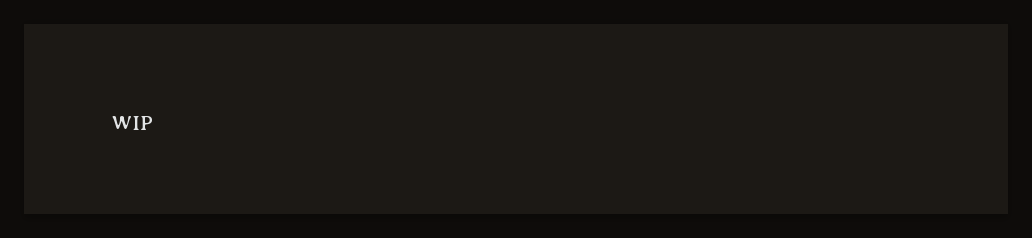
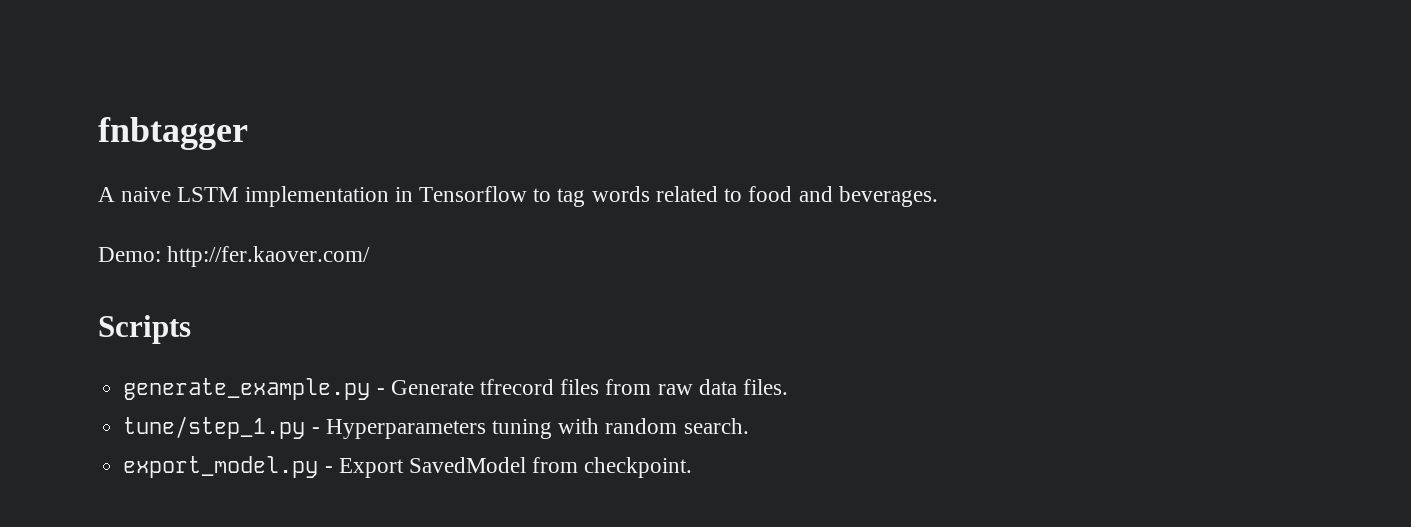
- WIP
+ fnbtagger
+ A naive LSTM implementation in Tensorflow to tag words related to food and beverages.
+ Demo: http://fer.kaover.com/
+ Scripts
+ generate_example.py - Generate tfrecord files from raw data files.
+ tune/step_1.py - Hyperparameters tuning with random search.
+ export_model.py - Export SavedModel from checkpoint.

